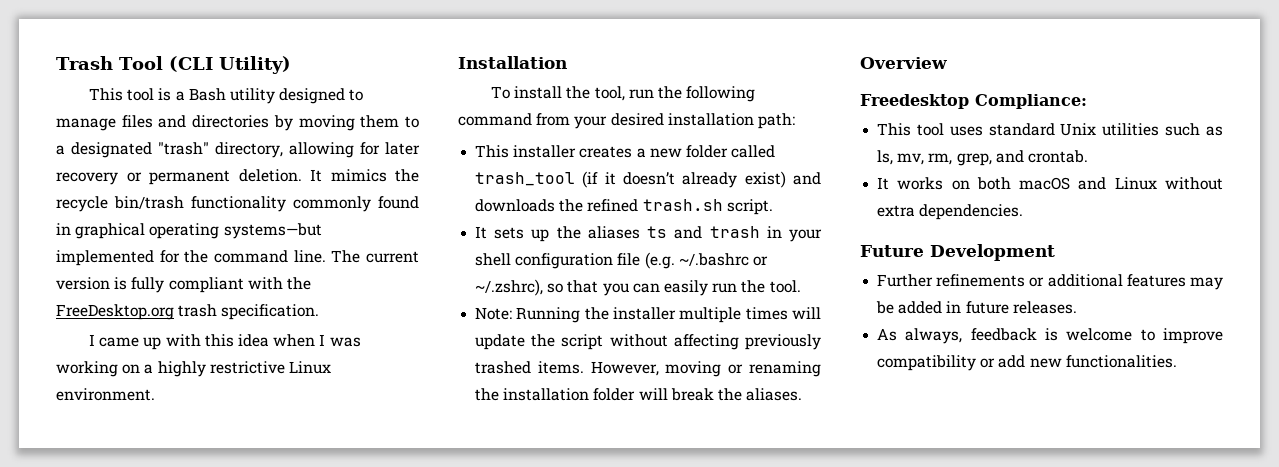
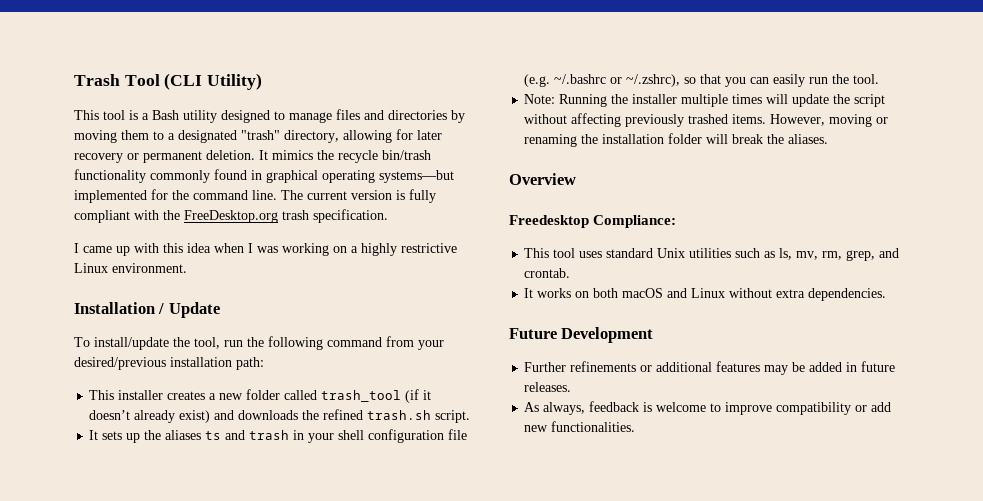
- Installation
+ Installation / Update
- To install the tool, run the following command from your desired installation path:
+ To install/update the tool, run the following command from your desired/previous installation path:

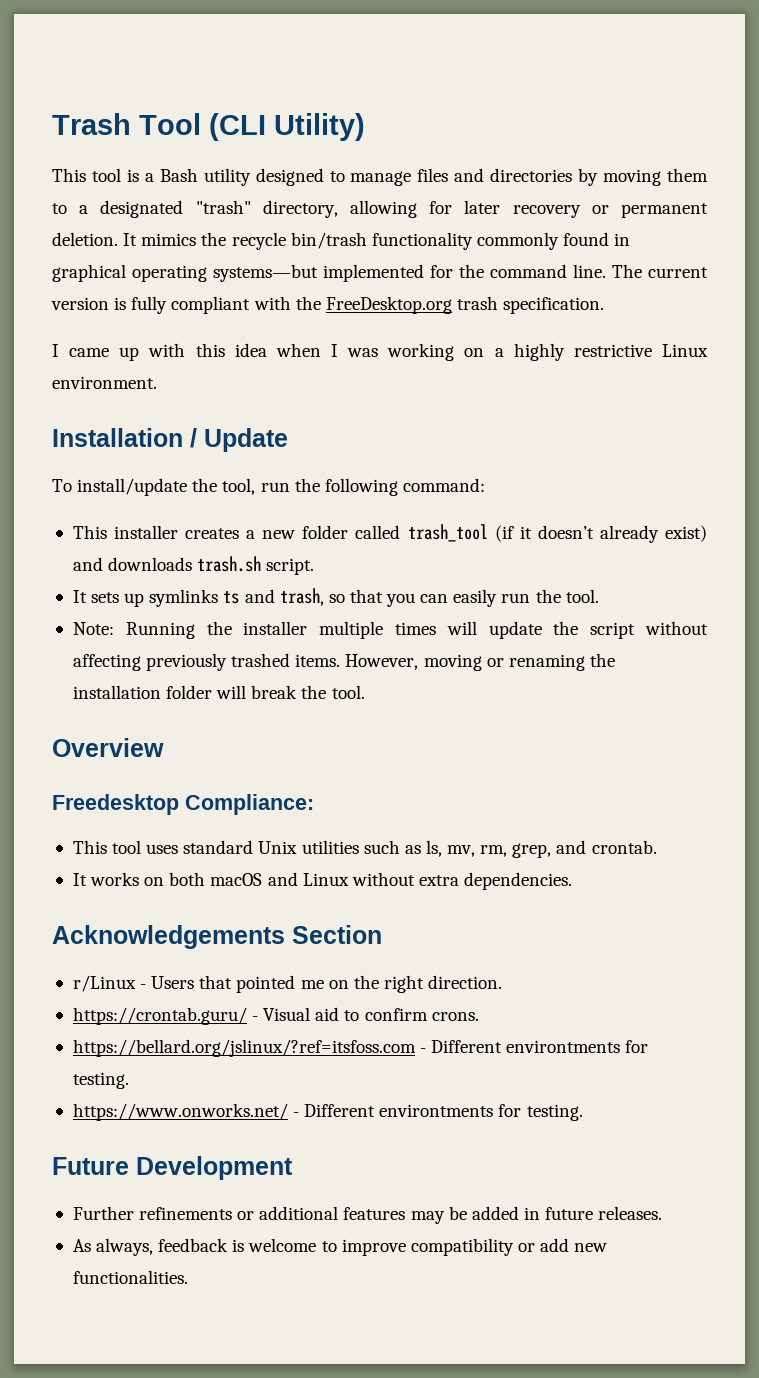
- To install/update the tool, run the following command from your desired/previous installation path:
+ To install/update the tool, run the following command:
- This installer creates a new folder called trash_tool (if it doesn’t already exist) and downloads the refined trash.sh script.
+ This installer creates a new folder called trash_tool (if it doesn’t already exist) and downloads trash.sh script.
- It sets up the aliases ts and trash in your shell configuration file (e.g. ~/.bashrc or ~/.zshrc), so that you can easily run the tool.
+ It sets up symlinks ts and trash, so that you can easily run the tool.
- However, moving or renaming the installation folder will break the aliases.
+ However, moving or renaming the installation folder will break the tool.
+ Acknowledgements Section
+ r/Linux - Users that pointed me on the right direction.
+ https://crontab.guru/ - Visual aid to confirm crons.
+ https://bellard.org/jslinux/?ref=itsfoss.com - Different environtments for testing.
+ https://www.onworks.net/ - Different environtments for testing.

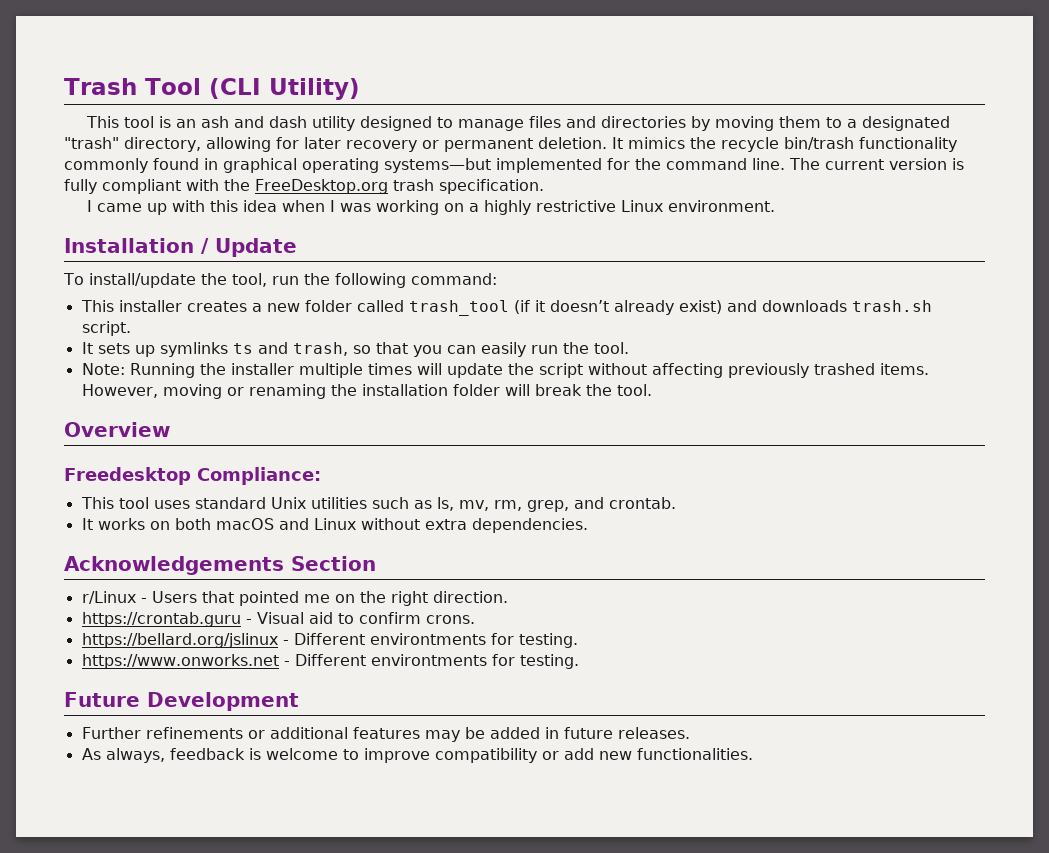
- This tool is a Bash utility designed to manage files and directories by moving them to a designated "trash" directory, allowing for later recovery or permanent deletion.
+ This tool is an ash and dash utility designed to manage files and directories by moving them to a designated "trash" directory, allowing for later recovery or permanent deletion.
- https://crontab.guru/ - Visual aid to confirm crons.
+ https://crontab.guru - Visual aid to confirm crons.
- https://bellard.org/jslinux/?ref=itsfoss.com - Different environtments for testing.
- https://www.onworks.net/ - Different environtments for testing.
+ https://bellard.org/jslinux - Different environtments for testing.
+ https://www.onworks.net - Different environtments for testing.

